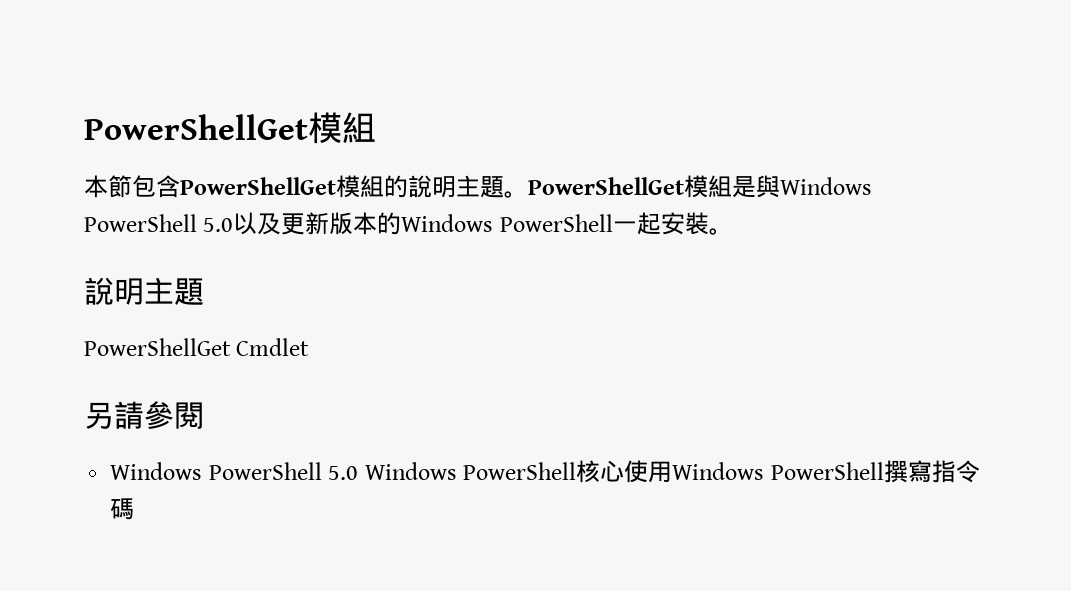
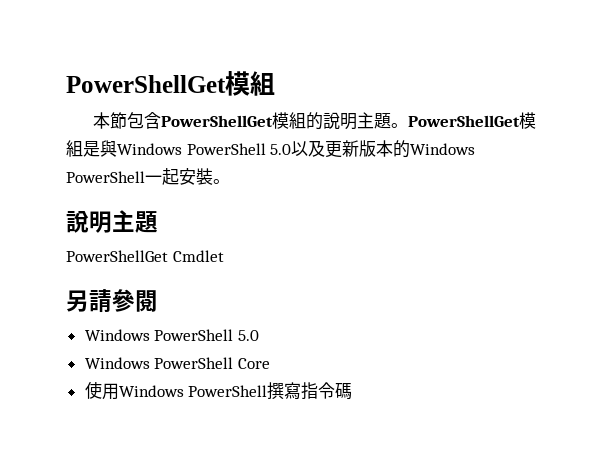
  另請參閱
- Windows PowerShell 5.0 Windows PowerShell核心使用Windows PowerShell撰寫指令碼
+ Windows PowerShell 5.0
+ Windows PowerShell Core
+ 使用Windows PowerShell撰寫指令碼

